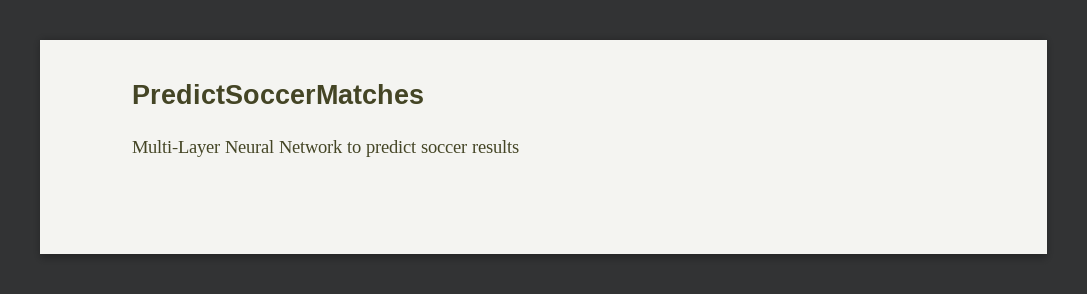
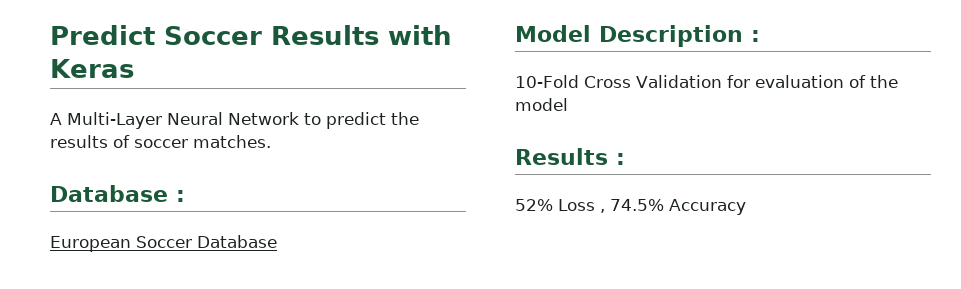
- PredictSoccerMatches
- Multi-Layer Neural Network to predict soccer results
+ Predict Soccer Results with Keras
+ A Multi-Layer Neural Network to predict the results of soccer matches.
+ Database :
+ European Soccer Database
+ Model Description :
+ 10-Fold Cross Validation for evaluation of the model
+ Results :
+ 52% Loss , 74.5% Accuracy

